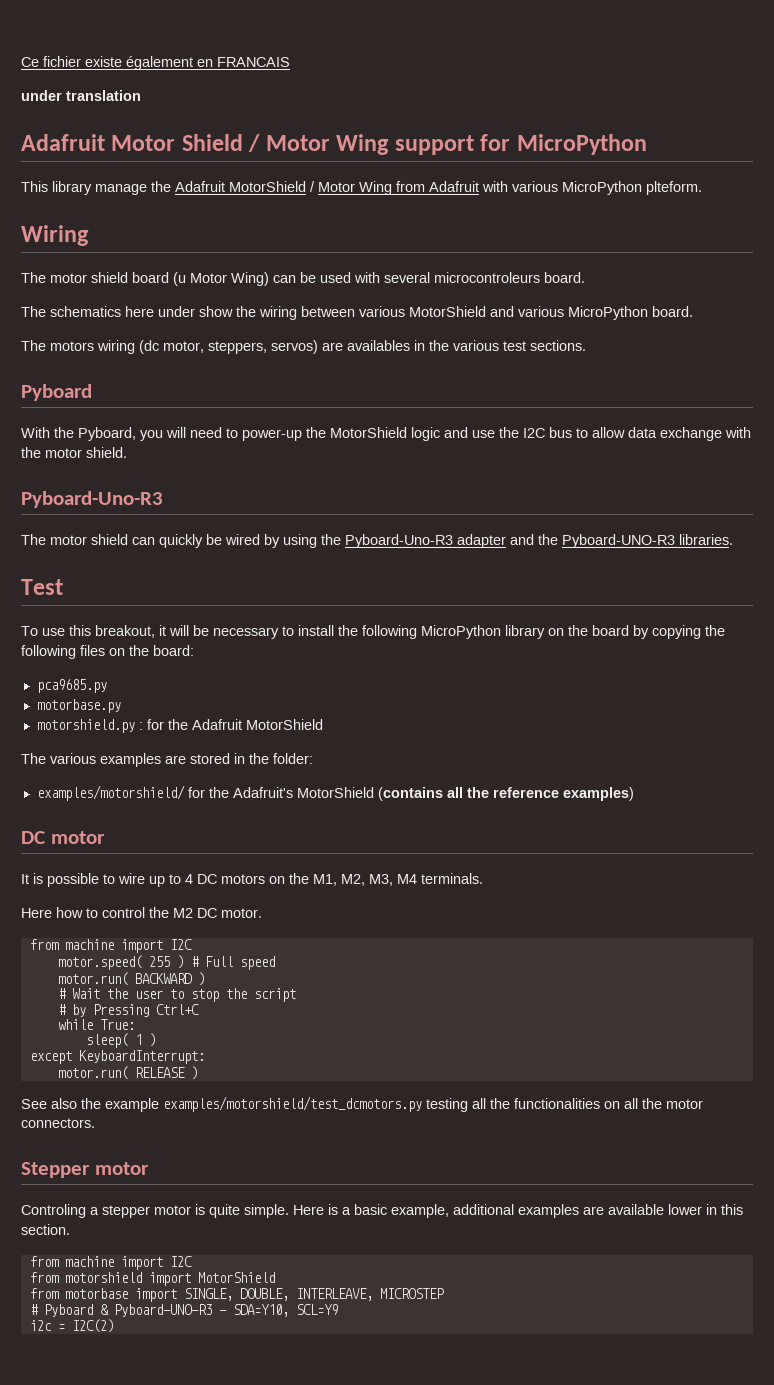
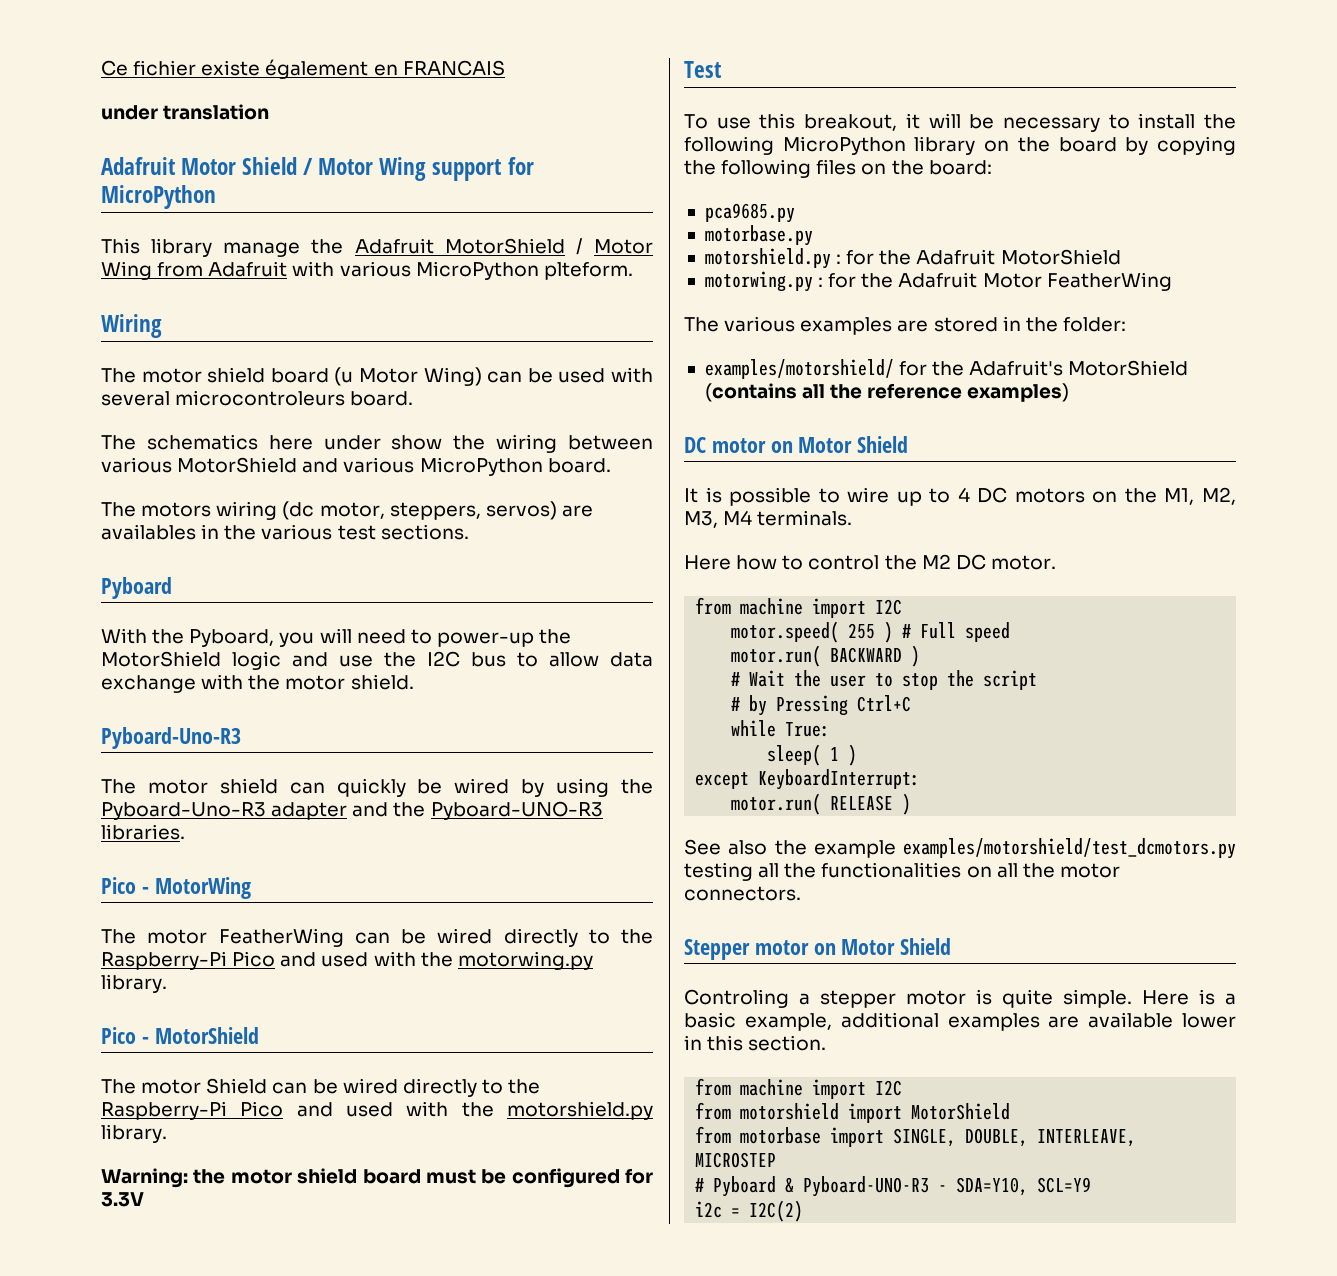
+ Pico - MotorWing
+ The motor FeatherWing can be wired directly to the Raspberry-Pi Pico and used with the motorwing.py library.
+ Pico - MotorShield
+ The motor Shield can be wired directly to the Raspberry-Pi Pico and used with the motorshield.py library.
+ Warning: the motor shield board must be configured for 3.3V
+ motorwing.py : for the Adafruit Motor FeatherWing
- DC motor
+ DC motor on Motor Shield
- Stepper motor
+ Stepper motor on Motor Shield

